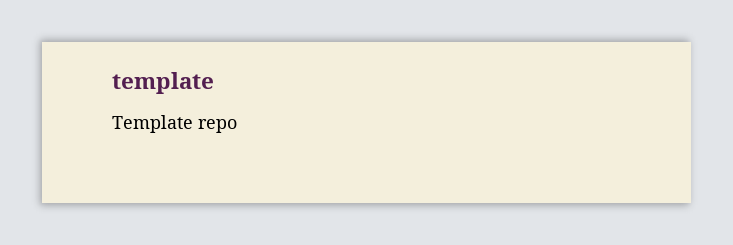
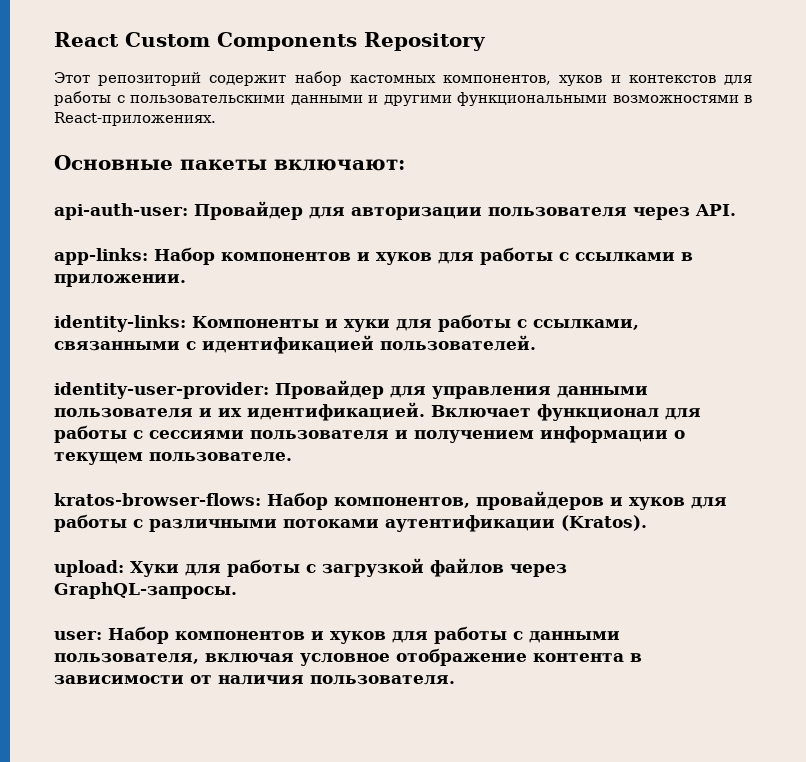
- template
- Template repo
+ React Custom Components Repository
+ Этот репозиторий содержит набор кастомных компонентов, хуков и контекстов для работы с пользовательскими данными и другими функциональными возможностями в React-приложениях.
+ Основные пакеты включают:
+ api-auth-user: Провайдер для авторизации пользователя через API.
+ app-links: Набор компонентов и хуков для работы с ссылками в приложении.
+ identity-links: Компоненты и хуки для работы с ссылками, связанными с идентификацией пользователей.
+ identity-user-provider: Провайдер для управления данными пользователя и их идентификацией. Включает функционал для работы с сессиями пользователя и получением информации о текущем пользователе.
+ kratos-browser-flows: Набор компонентов, провайдеров и хуков для работы с различными потоками аутентификации (Kratos).
+ upload: Хуки для работы с загрузкой файлов через GraphQL-запросы.
+ user: Набор компонентов и хуков для работы с данными пользователя, включая условное отображение контента в зависимости от наличия пользователя.

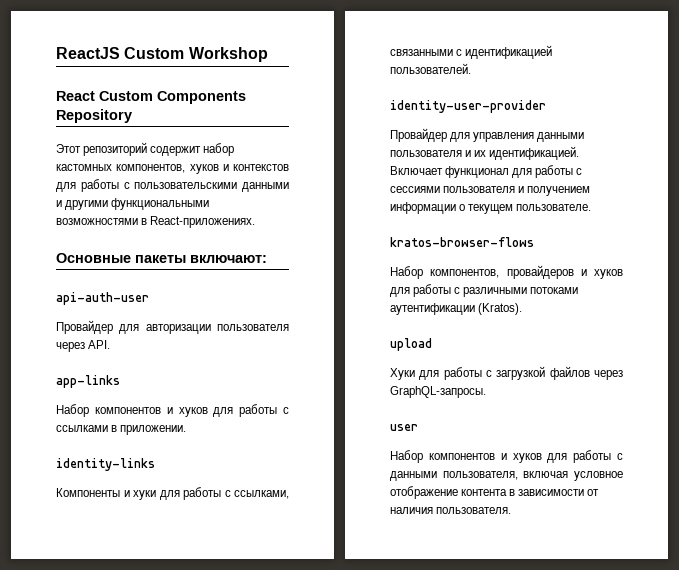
+ ReactJS Custom Workshop
- api-auth-user: Провайдер для авторизации пользователя через API.
+ api-auth-user
+ Провайдер для авторизации пользователя через API.
- app-links: Набор компонентов и хуков для работы с ссылками в приложении.
+ app-links
+ Набор компонентов и хуков для работы с ссылками в приложении.
- identity-links: Компоненты и хуки для работы с ссылками, связанными с идентификацией пользователей.
+ identity-links
+ Компоненты и хуки для работы с ссылками, связанными с идентификацией пользователей.
- identity-user-provider: Провайдер для управления данными пользователя и их идентификацией.
+ identity-user-provider
+ Провайдер для управления данными пользователя и их идентификацией.
- kratos-browser-flows: Набор компонентов, провайдеров и хуков для работы с различными потоками аутентификации (Kratos).
+ kratos-browser-flows
+ Набор компонентов, провайдеров и хуков для работы с различными потоками аутентификации (Kratos).
- upload: Хуки для работы с загрузкой файлов через GraphQL-запросы.
+ upload
+ Хуки для работы с загрузкой файлов через GraphQL-запросы.
- user: Набор компонентов и хуков для работы с данными пользователя, включая условное отображение контента в зависимости от наличия пользователя.
+ user
+ Набор компонентов и хуков для работы с данными пользователя, включая условное отображение контента в зависимости от наличия пользователя.

